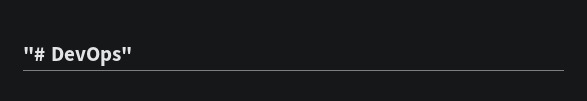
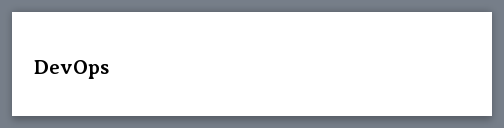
- "# DevOps"
+ DevOps

